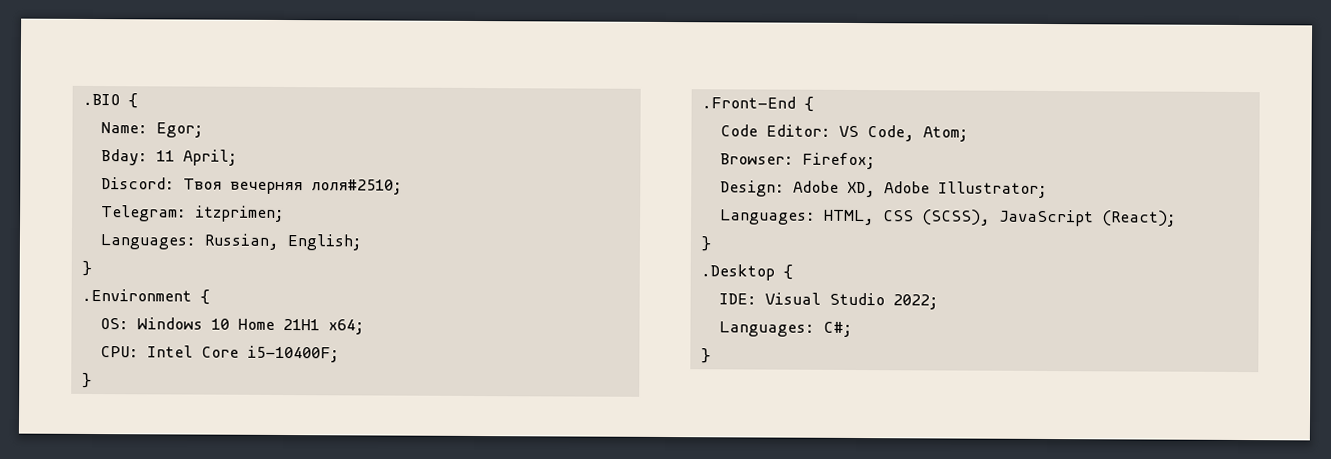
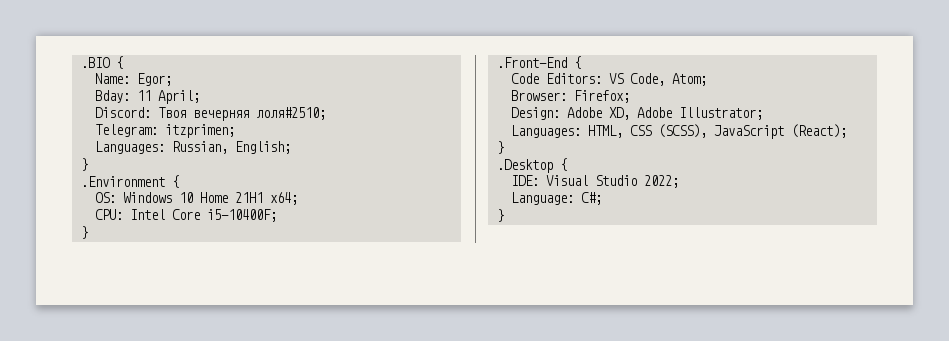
- Code Editor: VS Code, Atom;
+ Code Editors: VS Code, Atom;
- Languages: C#;
+ Language: C#;

